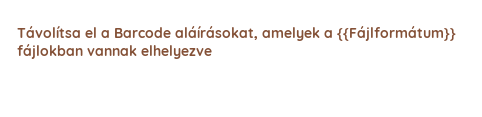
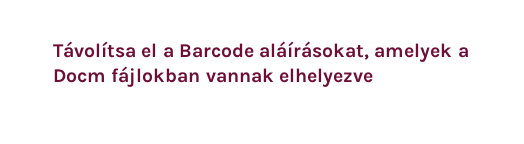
- Távolítsa el a Barcode aláírásokat, amelyek a {{Fájlformátum}} fájlokban vannak elhelyezve
+ Távolítsa el a Barcode aláírásokat, amelyek a Docm fájlokban vannak elhelyezve

